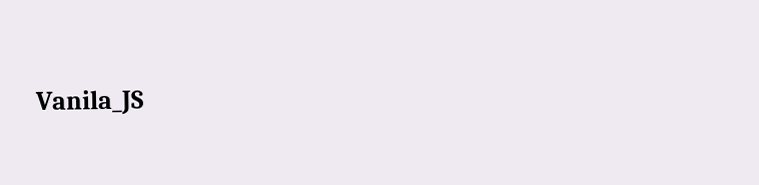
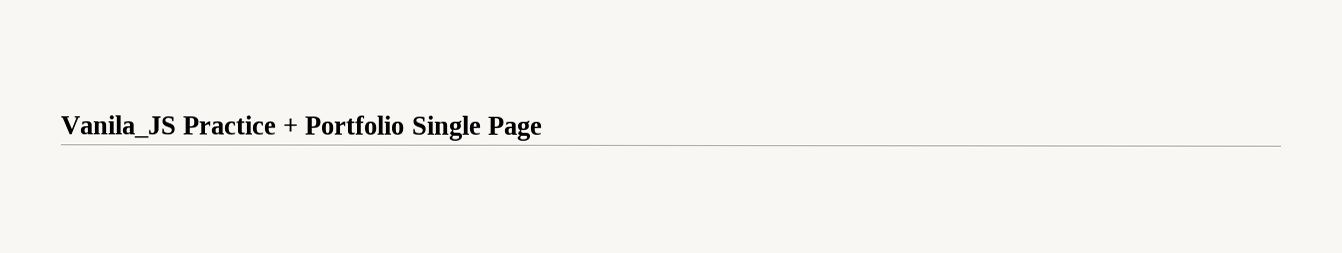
- Vanila_JS
+ Vanila_JS Practice + Portfolio Single Page

